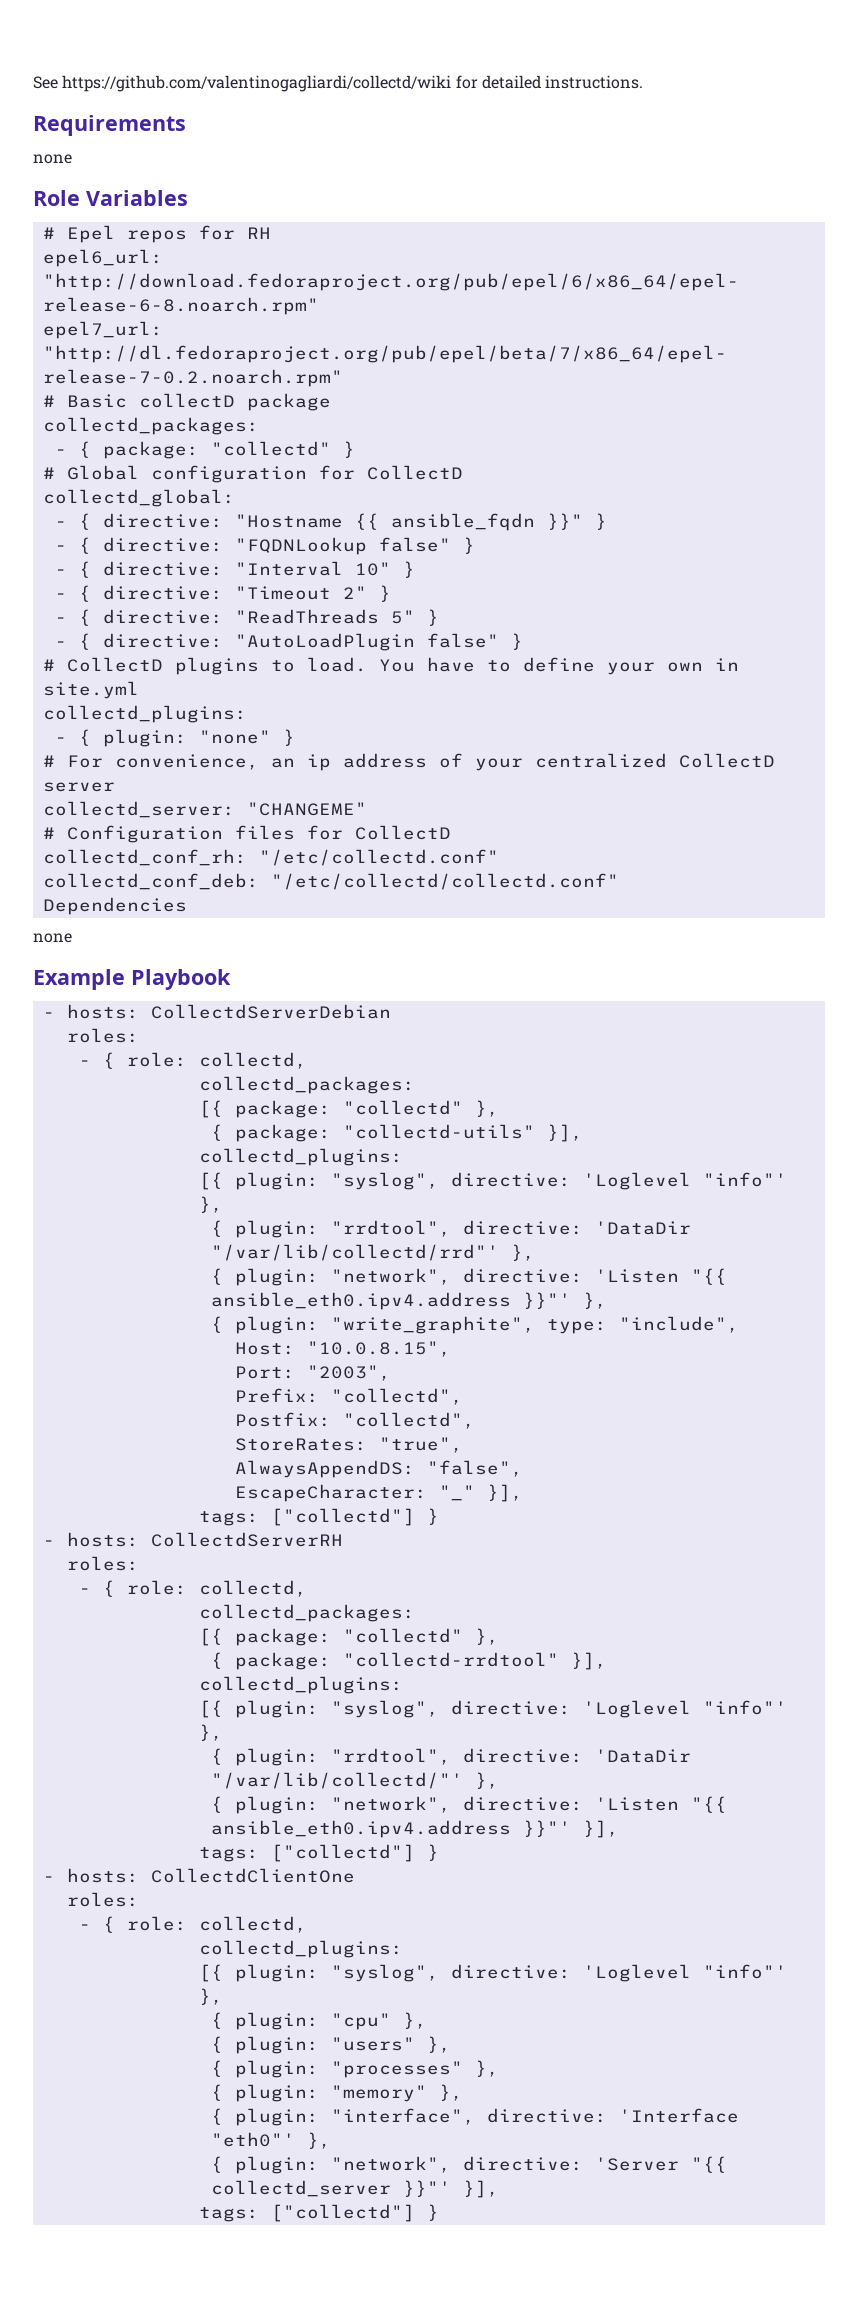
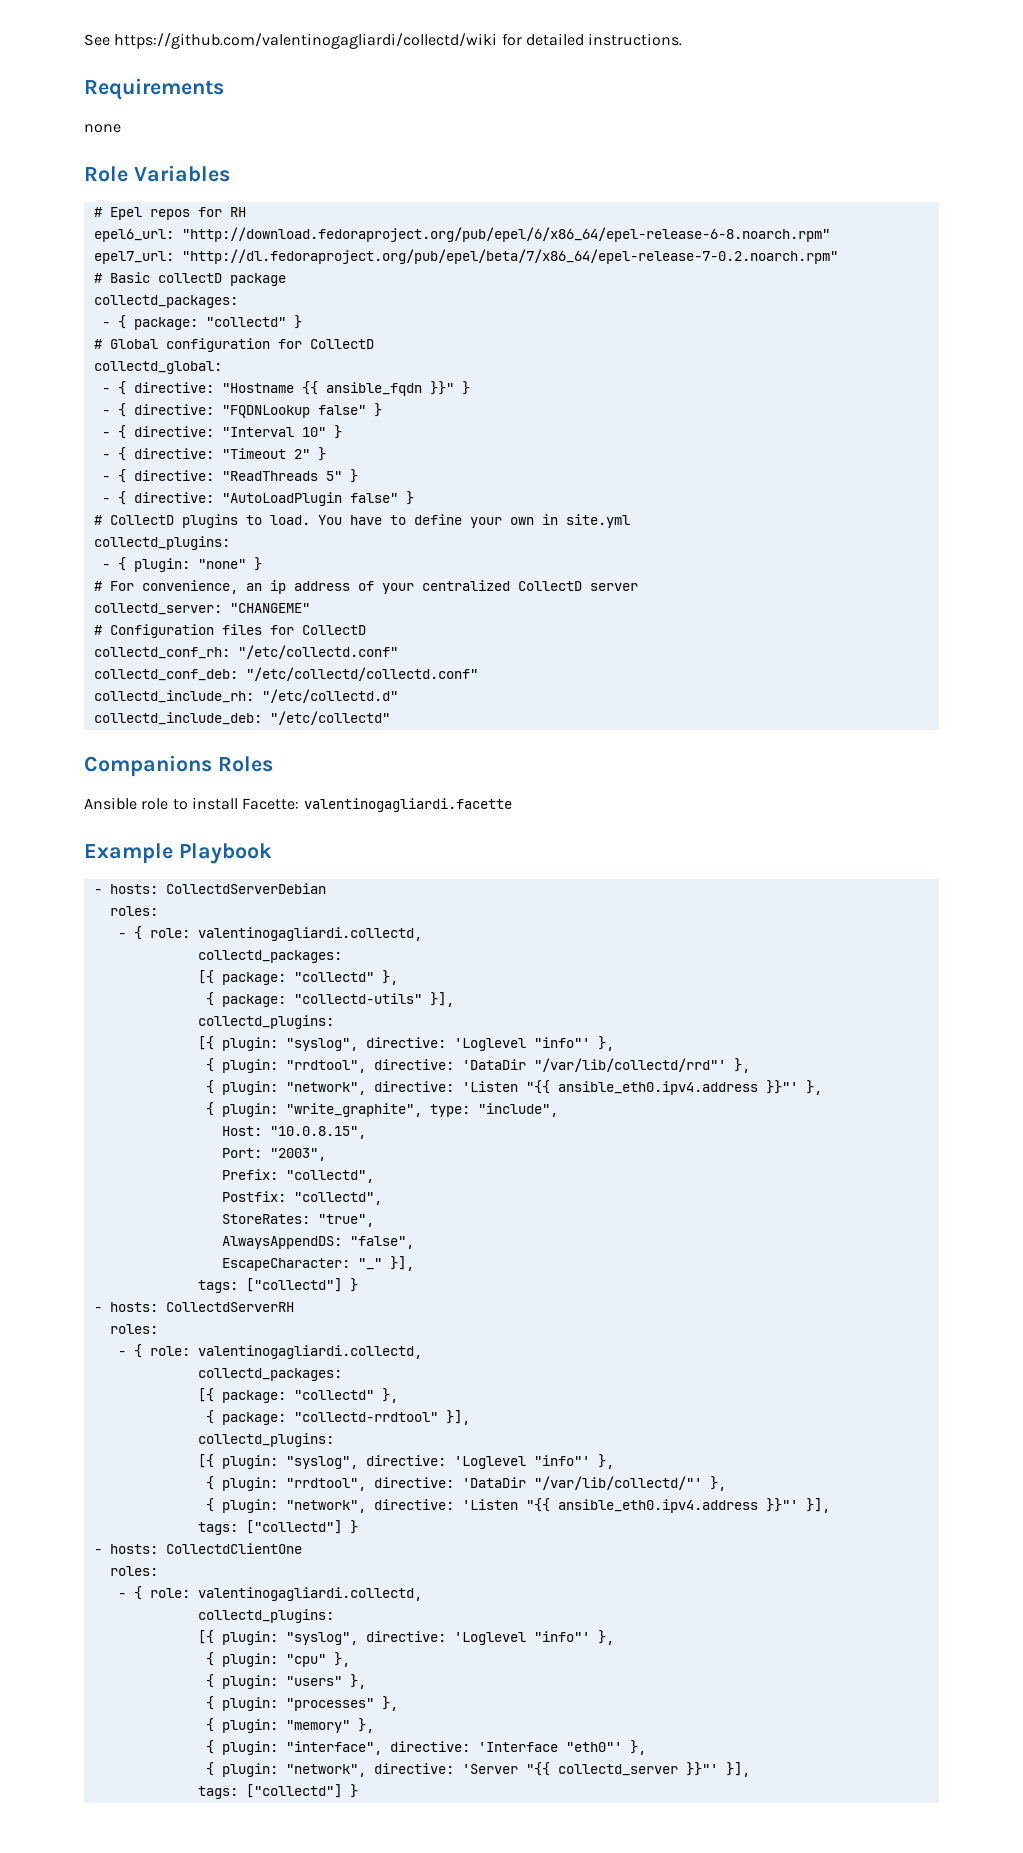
- Dependencies
- none
+ collectd_include_rh: "/etc/collectd.d"
+ collectd_include_deb: "/etc/collectd"
+ Companions Roles
+ Ansible role to install Facette: valentinogagliardi.facette
  - hosts: CollectdServerDebian
  roles:
- - { role: collectd,
+ - { role: valentinogagliardi.collectd,
  - hosts: CollectdServerRH
  roles:
- - { role: collectd,
+ - { role: valentinogagliardi.collectd,
  - hosts: CollectdClientOne
  roles:
- - { role: collectd,
+ - { role: valentinogagliardi.collectd,

